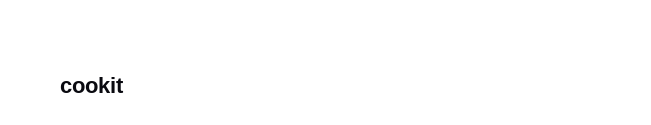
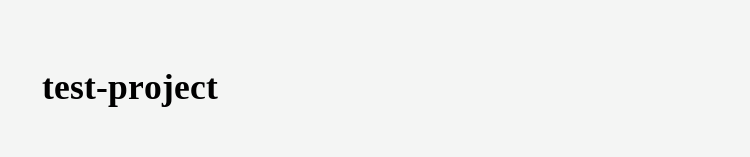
- cookit
+ test-project

